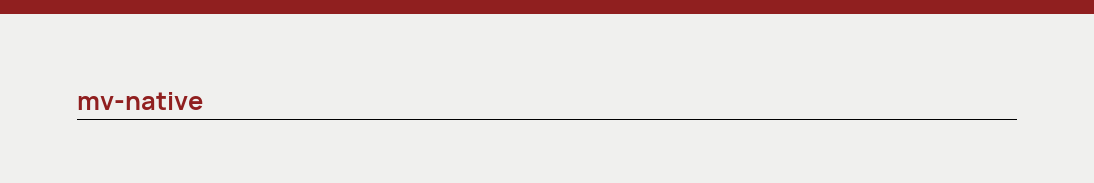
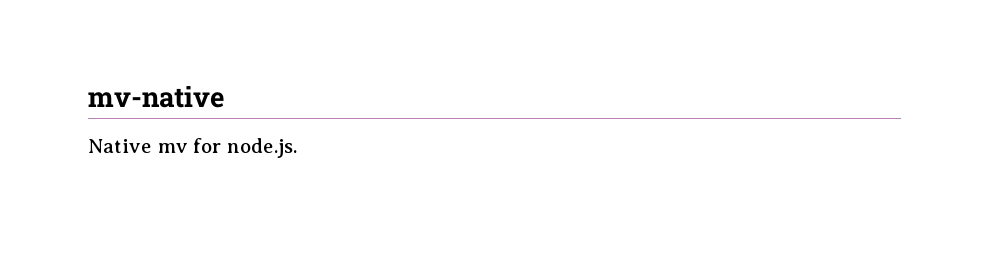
+ Native mv for node.js.

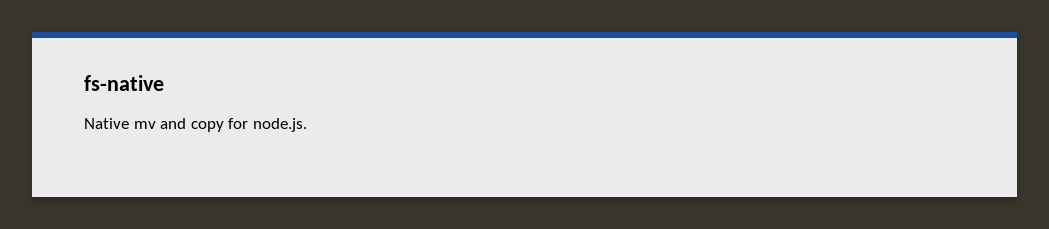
- mv-native
+ fs-native
- Native mv for node.js.
+ Native mv and copy for node.js.

